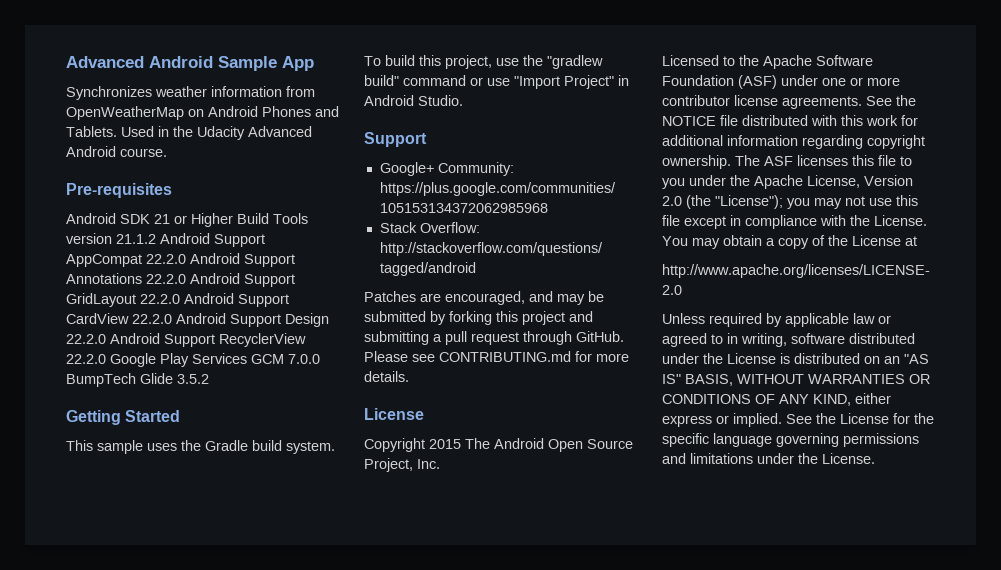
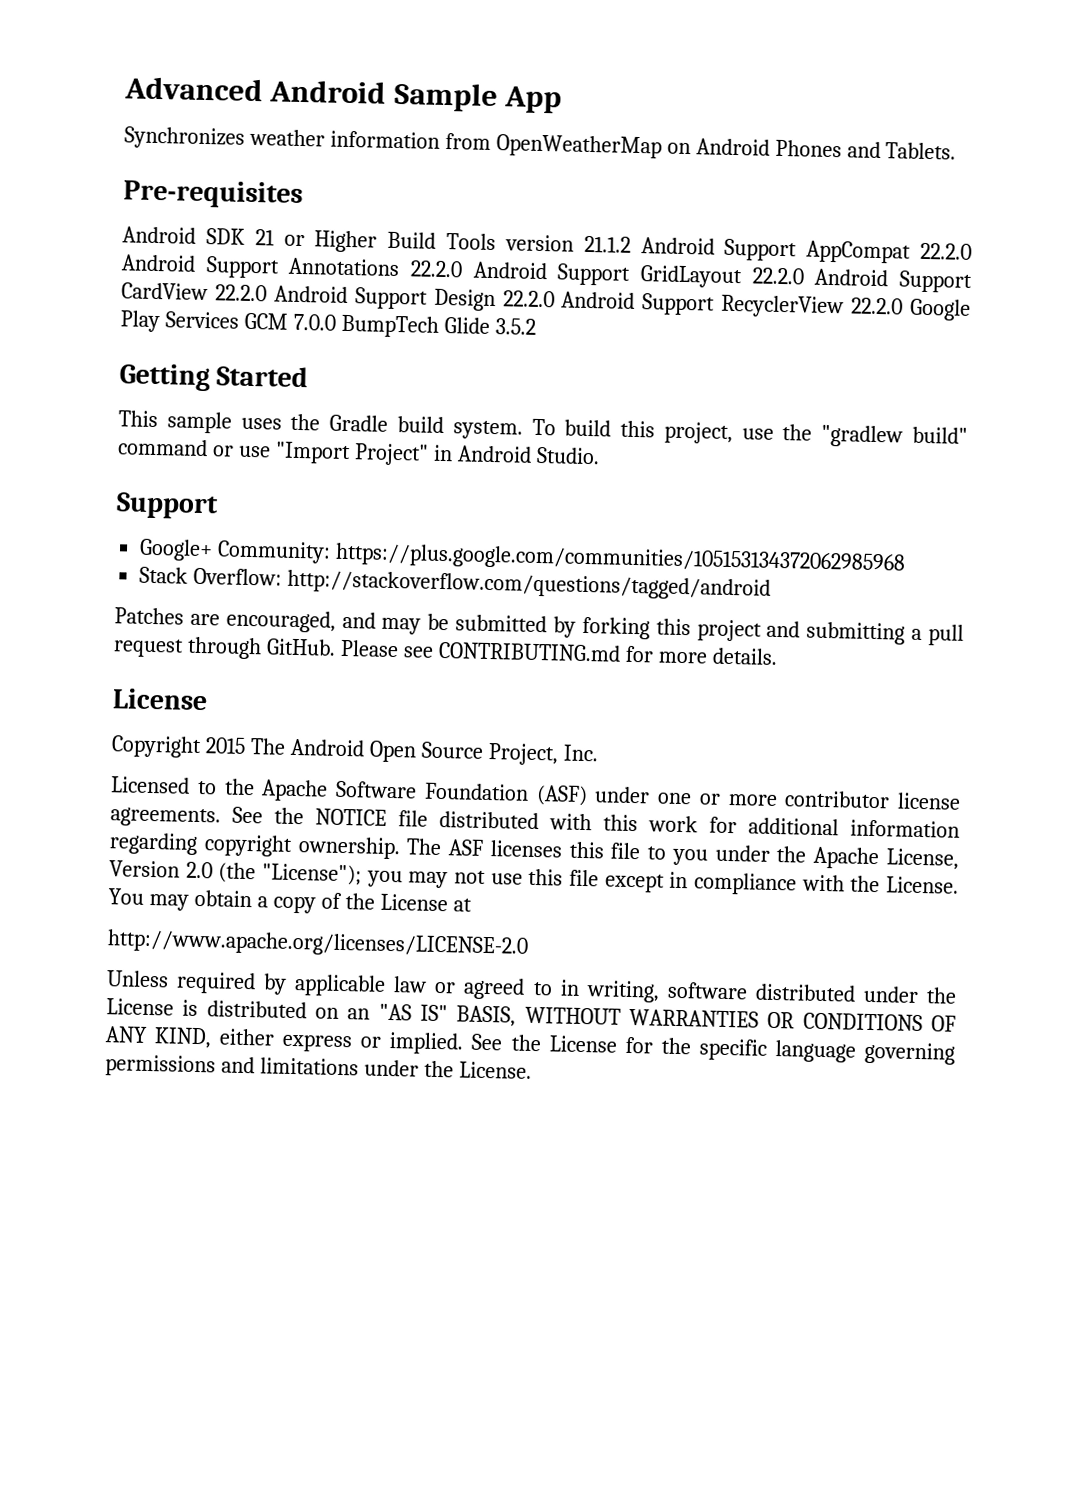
- Used in the Udacity Advanced Android course.

